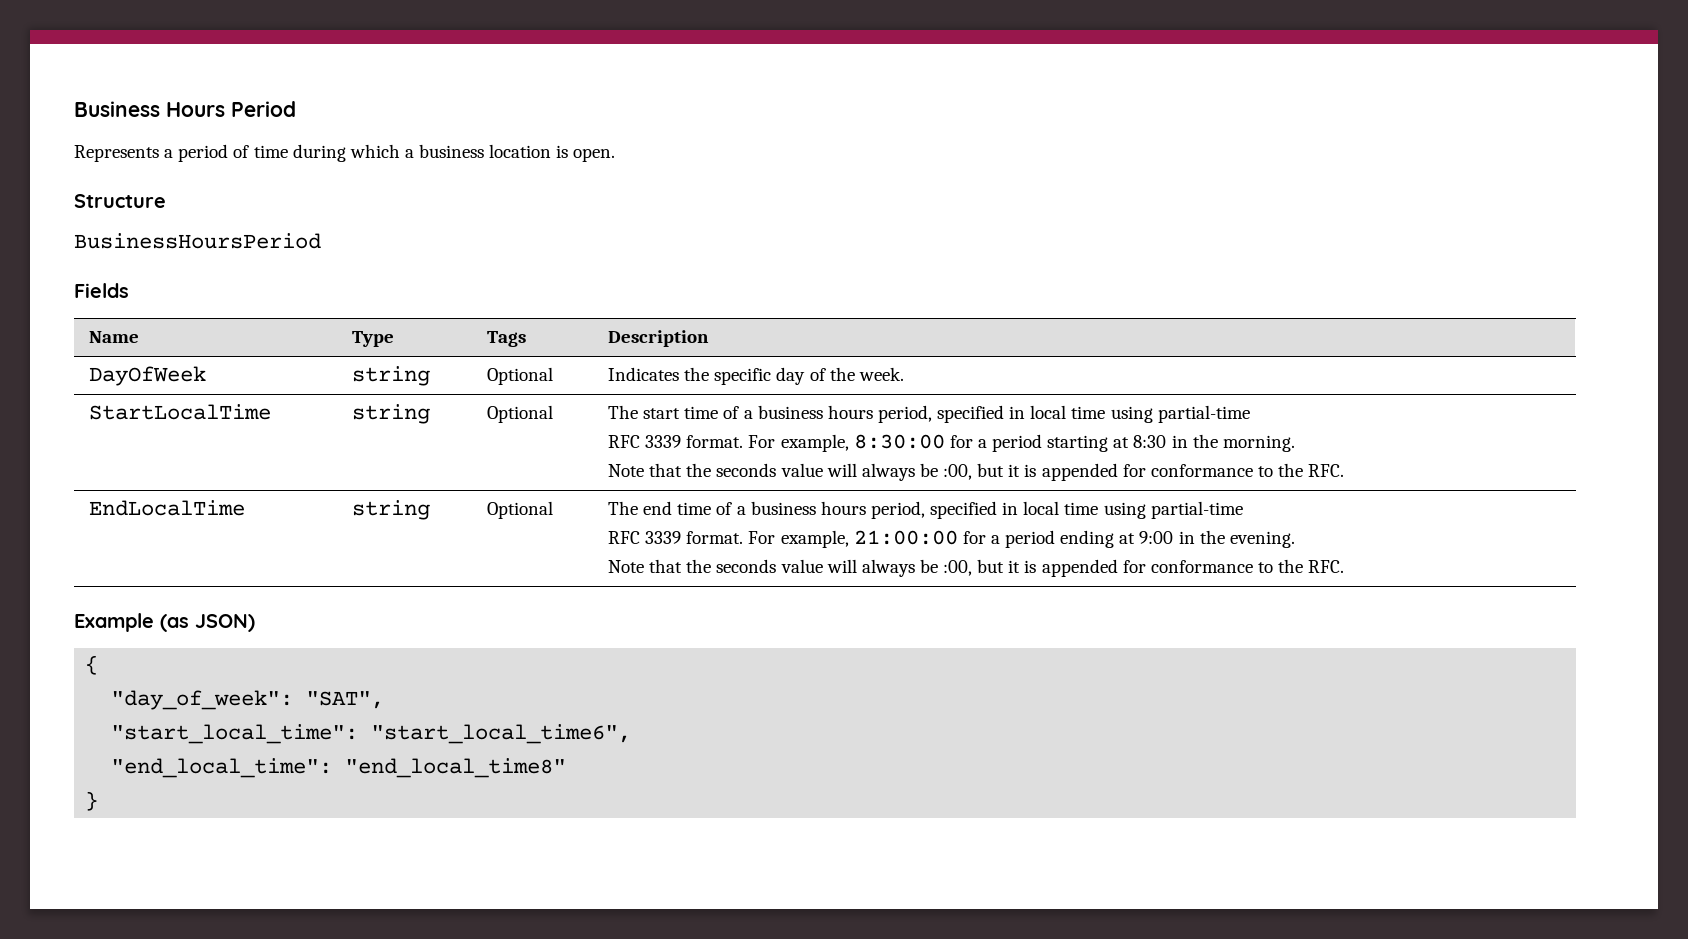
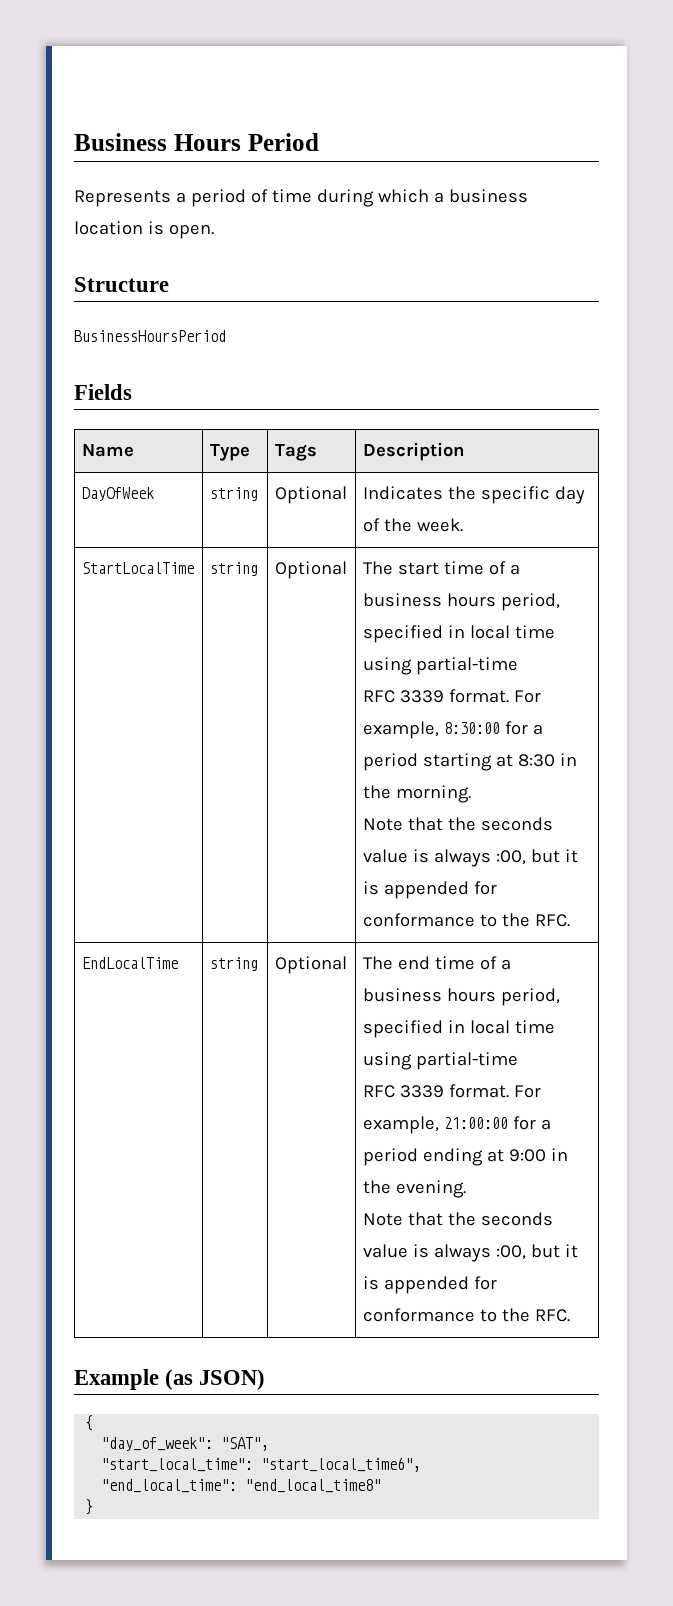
  For example, 8:30:00 for a period starting at 8:30 in the morning.
- Note that the seconds value will always be :00, but it is appended for conformance to the RFC.
+ Note that the seconds value is always :00, but it is appended for conformance to the RFC.
  For example, 21:00:00 for a period ending at 9:00 in the evening.
- Note that the seconds value will always be :00, but it is appended for conformance to the RFC.
+ Note that the seconds value is always :00, but it is appended for conformance to the RFC.

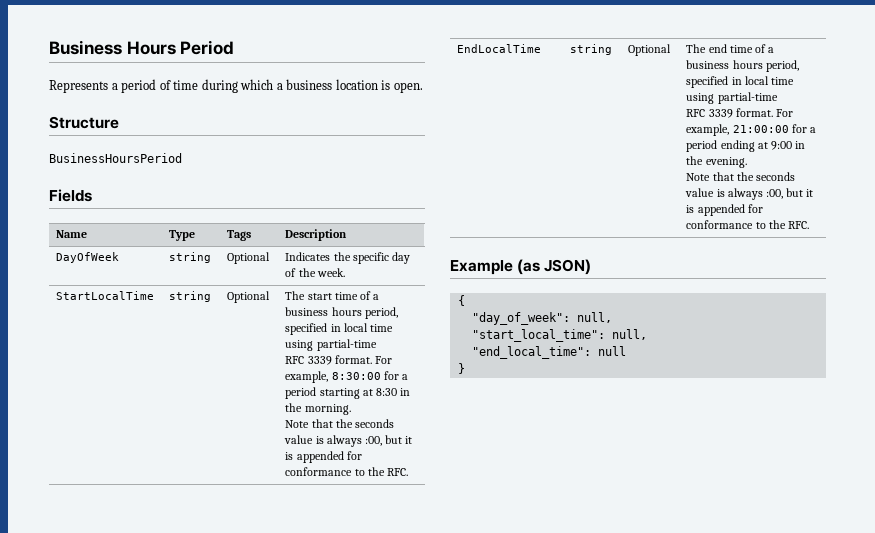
- "day_of_week": "SAT",
+ "day_of_week": null,
- "start_local_time": "start_local_time6",
+ "start_local_time": null,
- "end_local_time": "end_local_time8"
+ "end_local_time": null

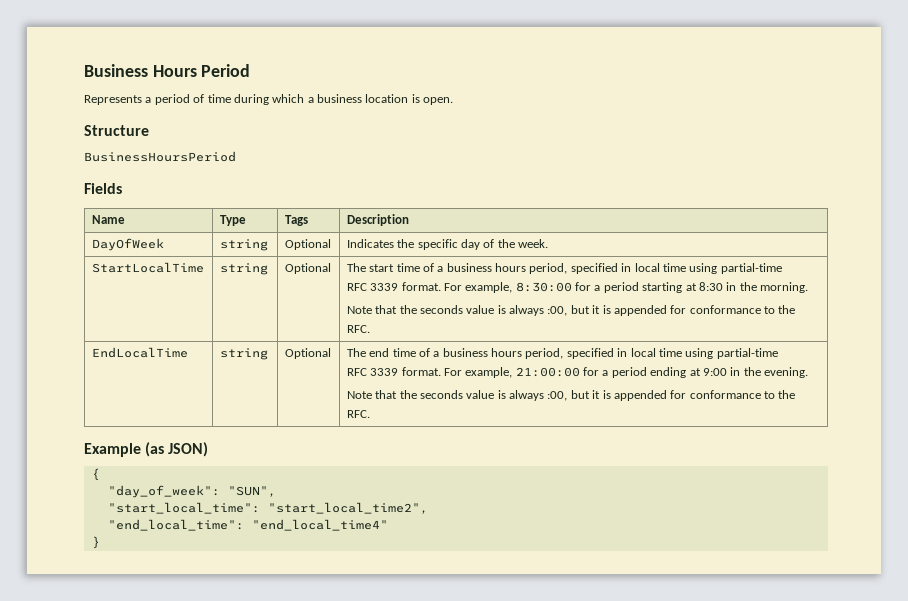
- "day_of_week": null,
+ "day_of_week": "SUN",
- "start_local_time": null,
+ "start_local_time": "start_local_time2",
- "end_local_time": null
+ "end_local_time": "end_local_time4"

